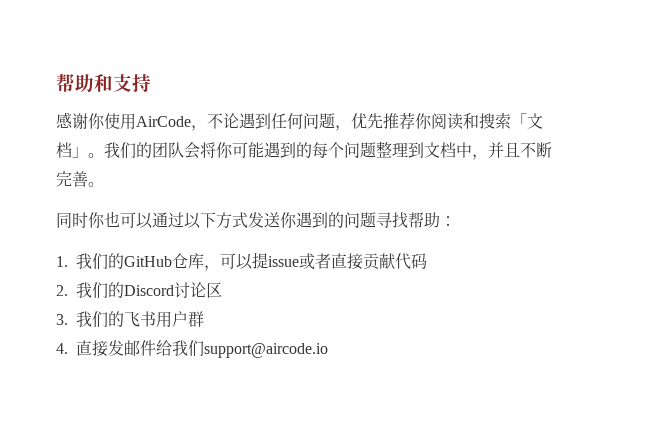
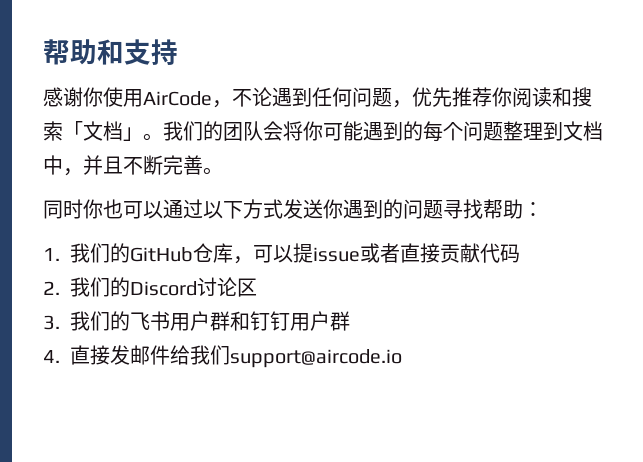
- 3.我们的飞书用户群
+ 3.我们的飞书用户群和钉钉用户群

